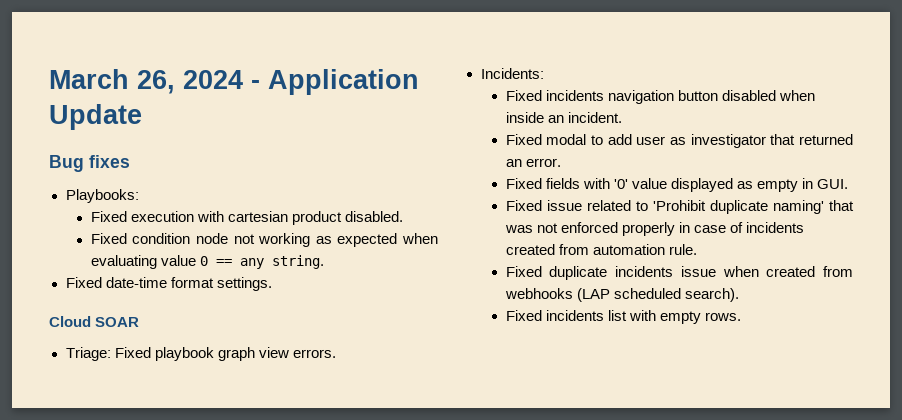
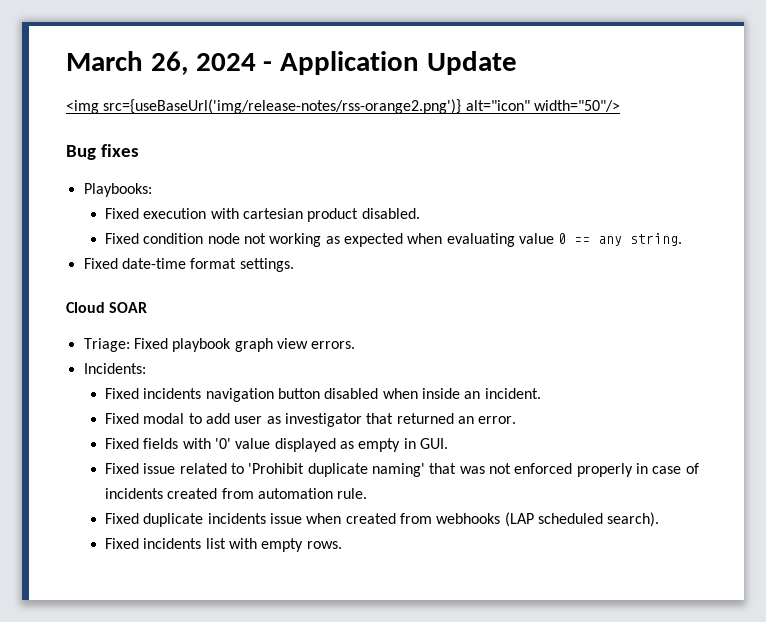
+ <img src={useBaseUrl('img/release-notes/rss-orange2.png')} alt="icon" width="50"/>

